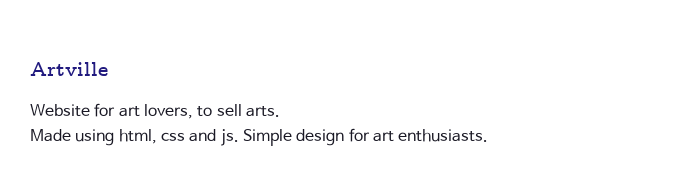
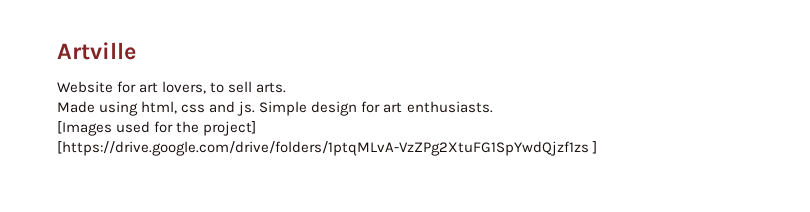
+ [Images used for the project] [https://drive.google.com/drive/folders/1ptqMLvA-VzZPg2XtuFG1SpYwdQjzf1zs ]

